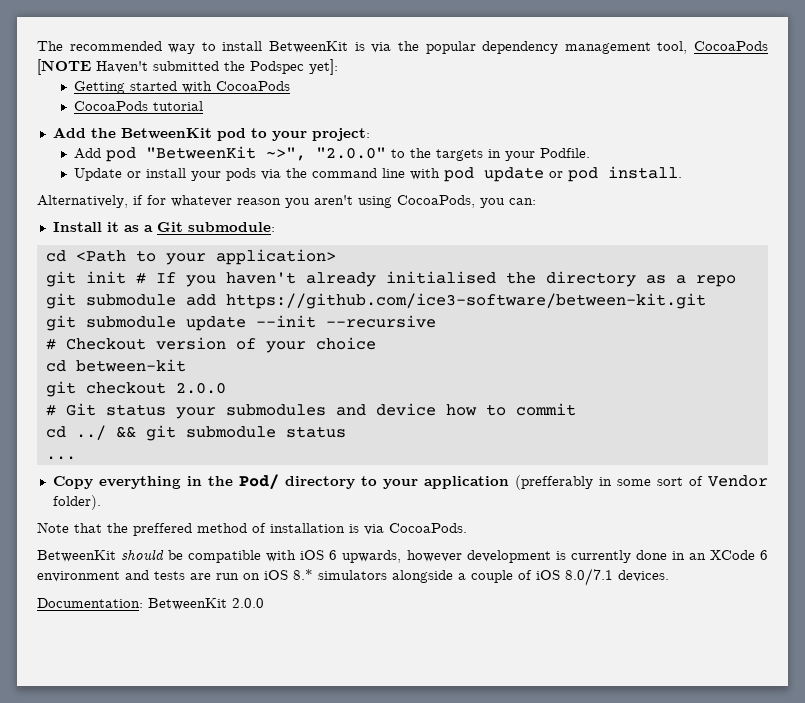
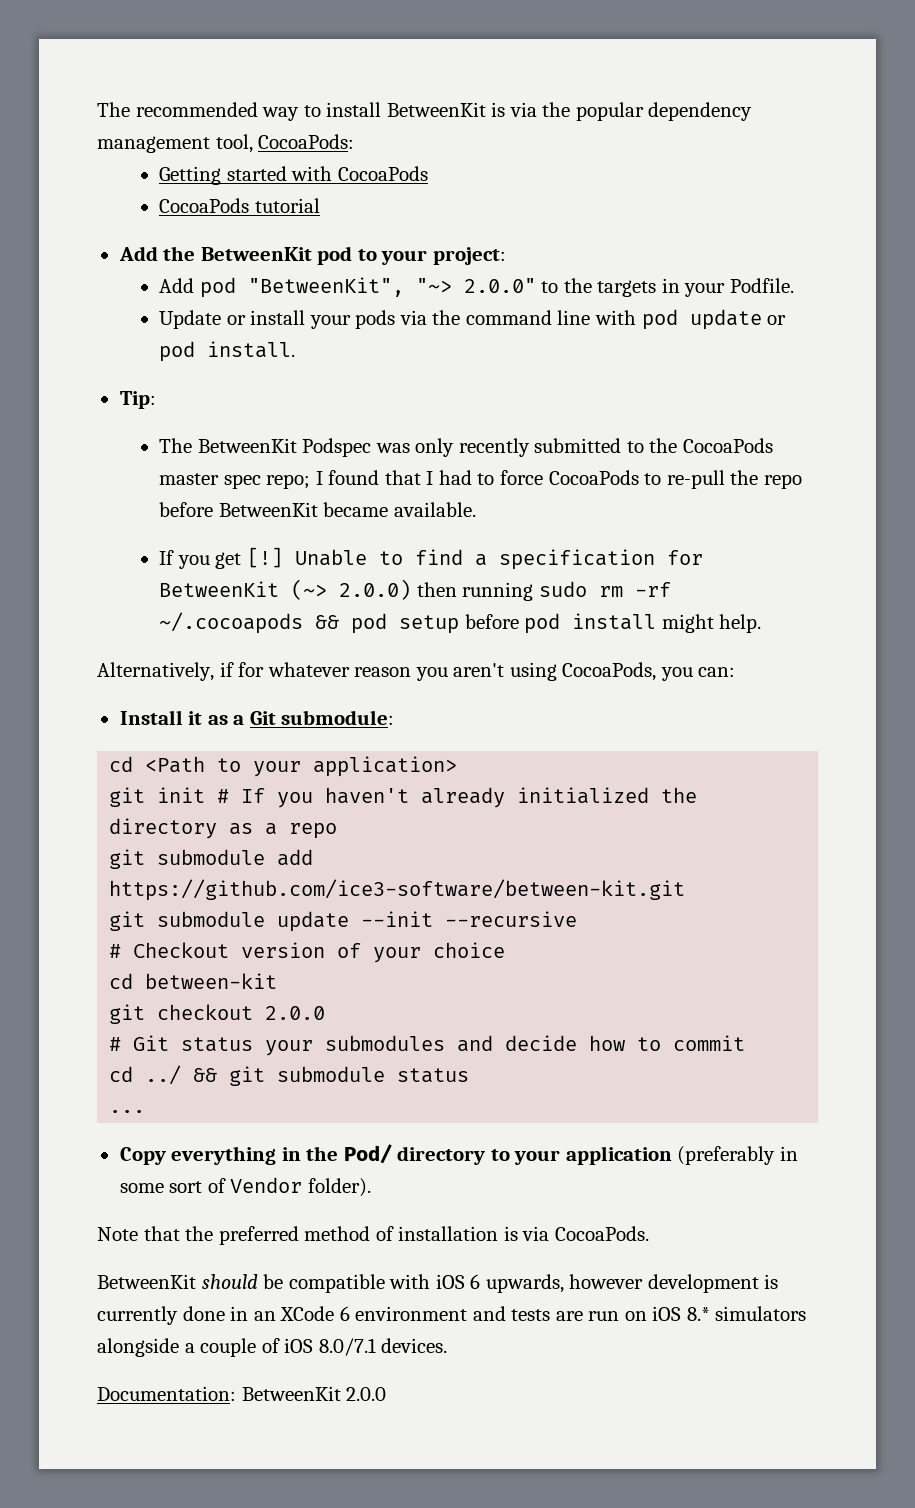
- The recommended way to install BetweenKit is via the popular dependency management tool, CocoaPods [NOTE Haven't submitted the Podspec yet]:
+ The recommended way to install BetweenKit is via the popular dependency management tool, CocoaPods:
- Add pod "BetweenKit ~>", "2.0.0" to the targets in your Podfile.
+ Add pod "BetweenKit", "~> 2.0.0" to the targets in your Podfile.
+ Tip:
+ The BetweenKit Podspec was only recently submitted to the CocoaPods master spec repo; I found that I had to force CocoaPods to re-pull the repo before BetweenKit became available.
+ If you get [!] Unable to find a specification for BetweenKit (~> 2.0.0) then running sudo rm -rf ~/.cocoapods && pod setup before pod install might help.
- git init # If you haven't already initialised the directory as a repo
+ git init # If you haven't already initialized the directory as a repo
- # Git status your submodules and device how to commit
+ # Git status your submodules and decide how to commit
- Copy everything in the Pod/ directory to your application (prefferably in some sort of Vendor folder).
+ Copy everything in the Pod/ directory to your application (preferably in some sort of Vendor folder).
- Note that the preffered method of installation is via CocoaPods.
+ Note that the preferred method of installation is via CocoaPods.

